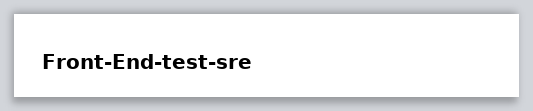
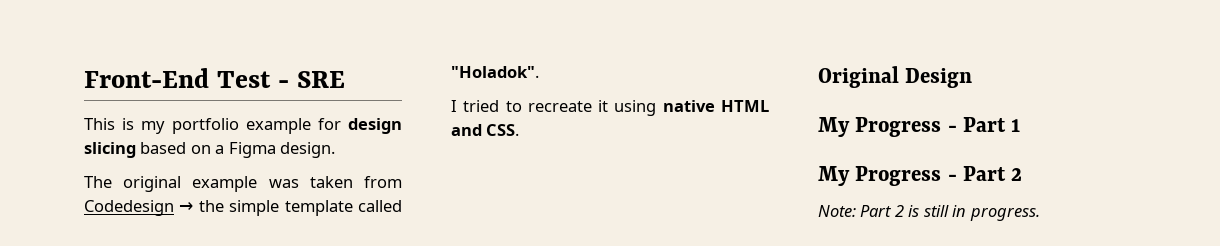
- Front-End-test-sre
+ Front-End Test - SRE
+ This is my portfolio example for design slicing based on a Figma design.
+ The original example was taken from Codedesign → the simple template called "Holadok".
+ I tried to recreate it using native HTML and CSS.
+ Original Design
+ My Progress - Part 1
+ My Progress - Part 2
+ Note: Part 2 is still in progress.

